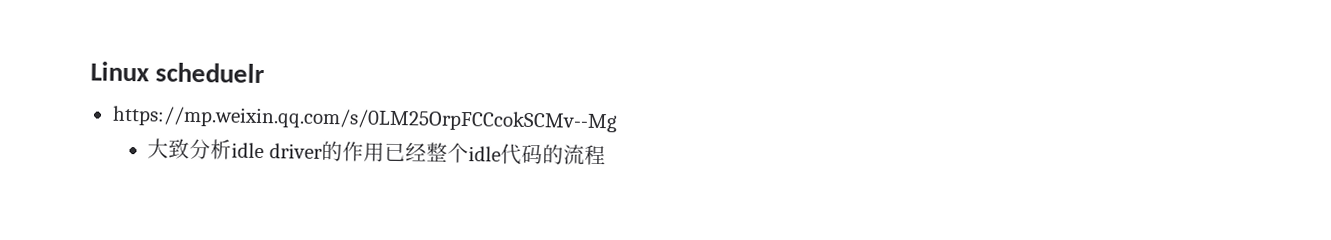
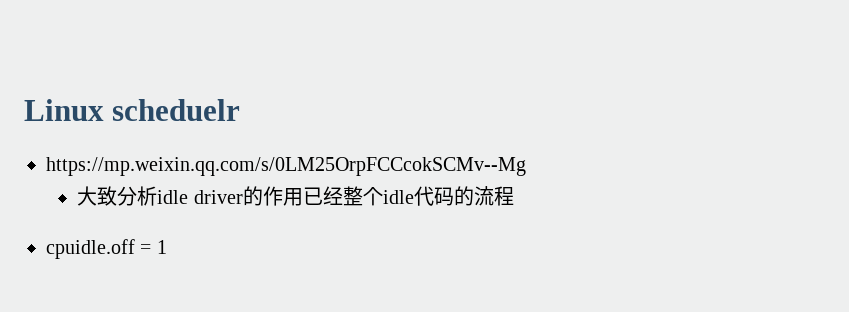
+ cpuidle.off = 1

